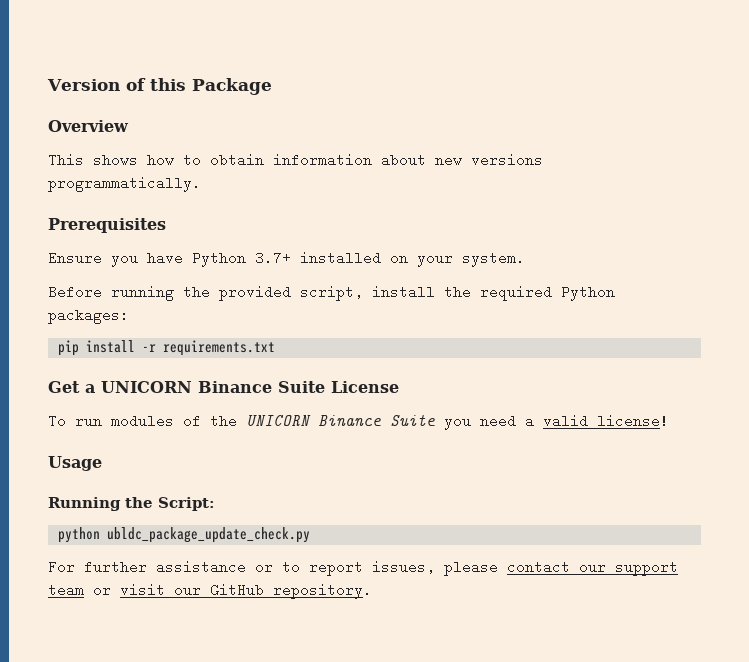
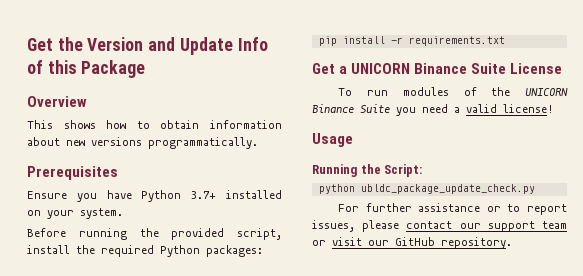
- Version of this Package
+ Get the Version and Update Info of this Package

